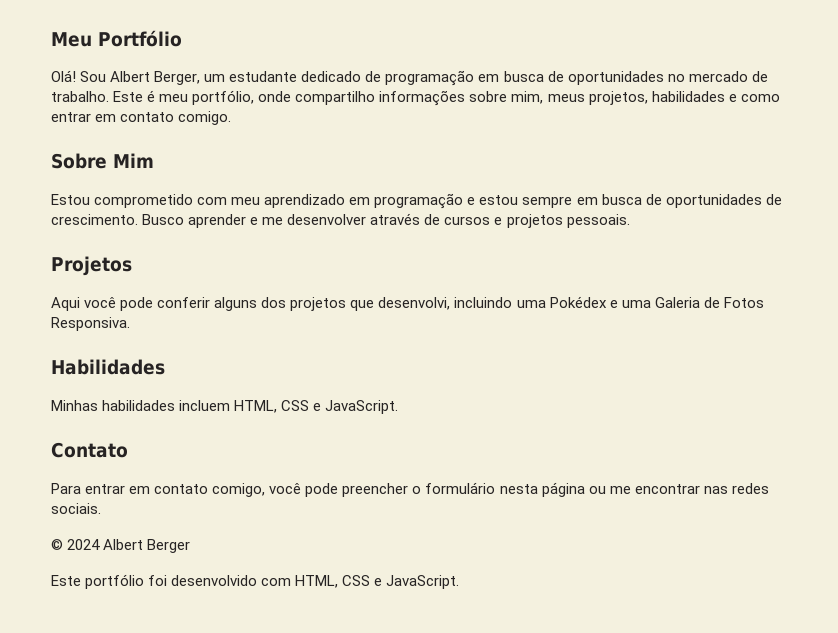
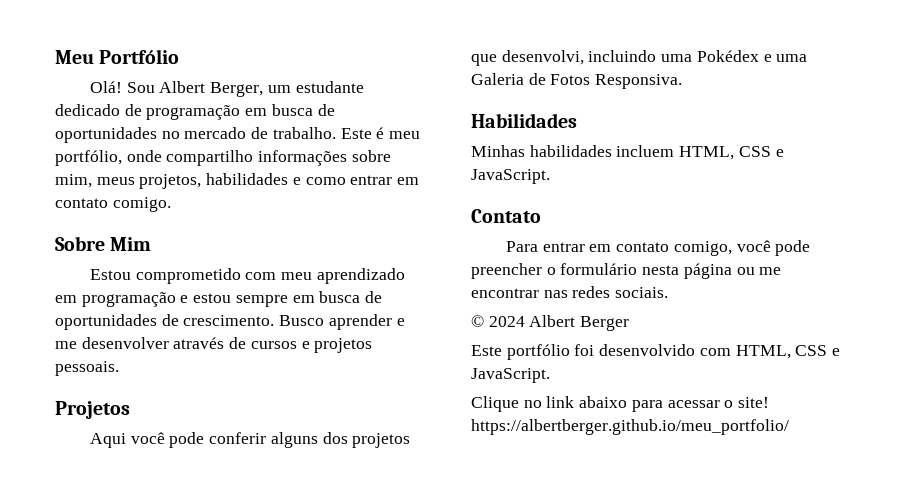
+ Clique no link abaixo para acessar o site! https://albertberger.github.io/meu_portfolio/

